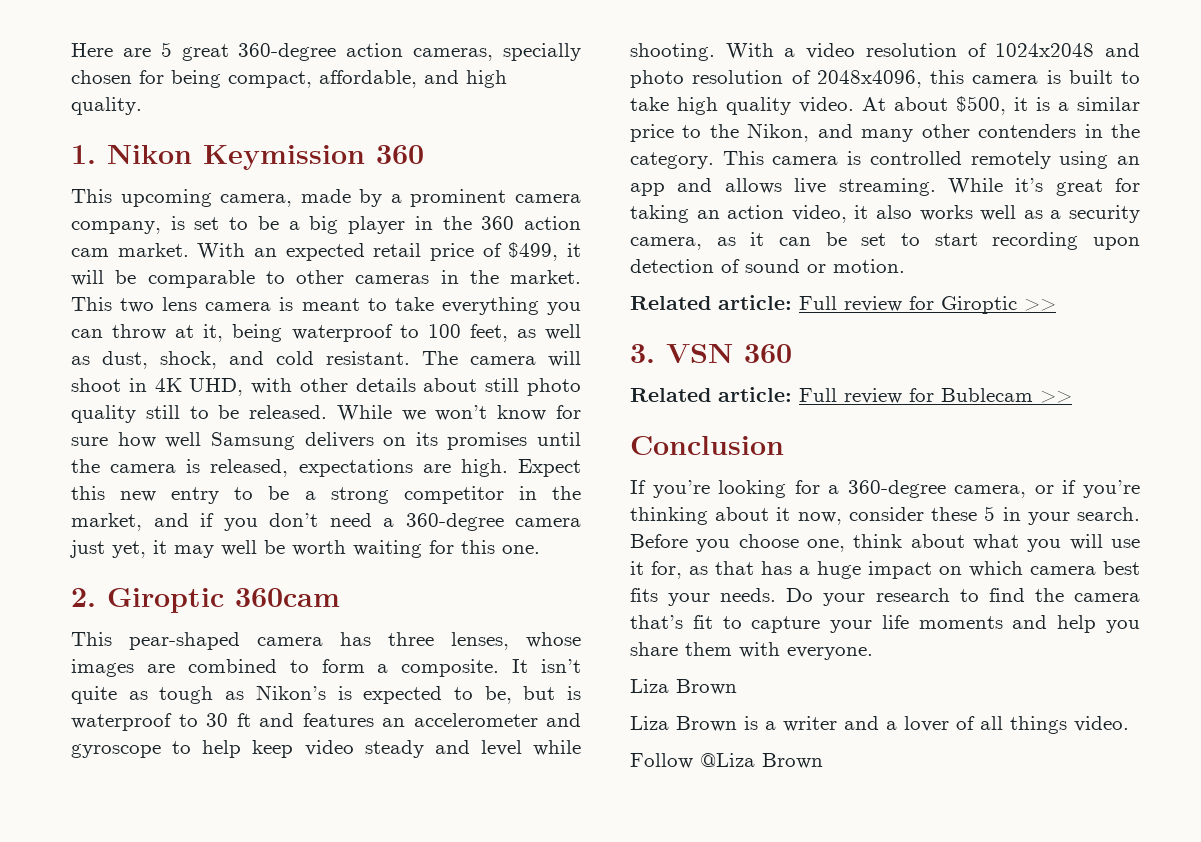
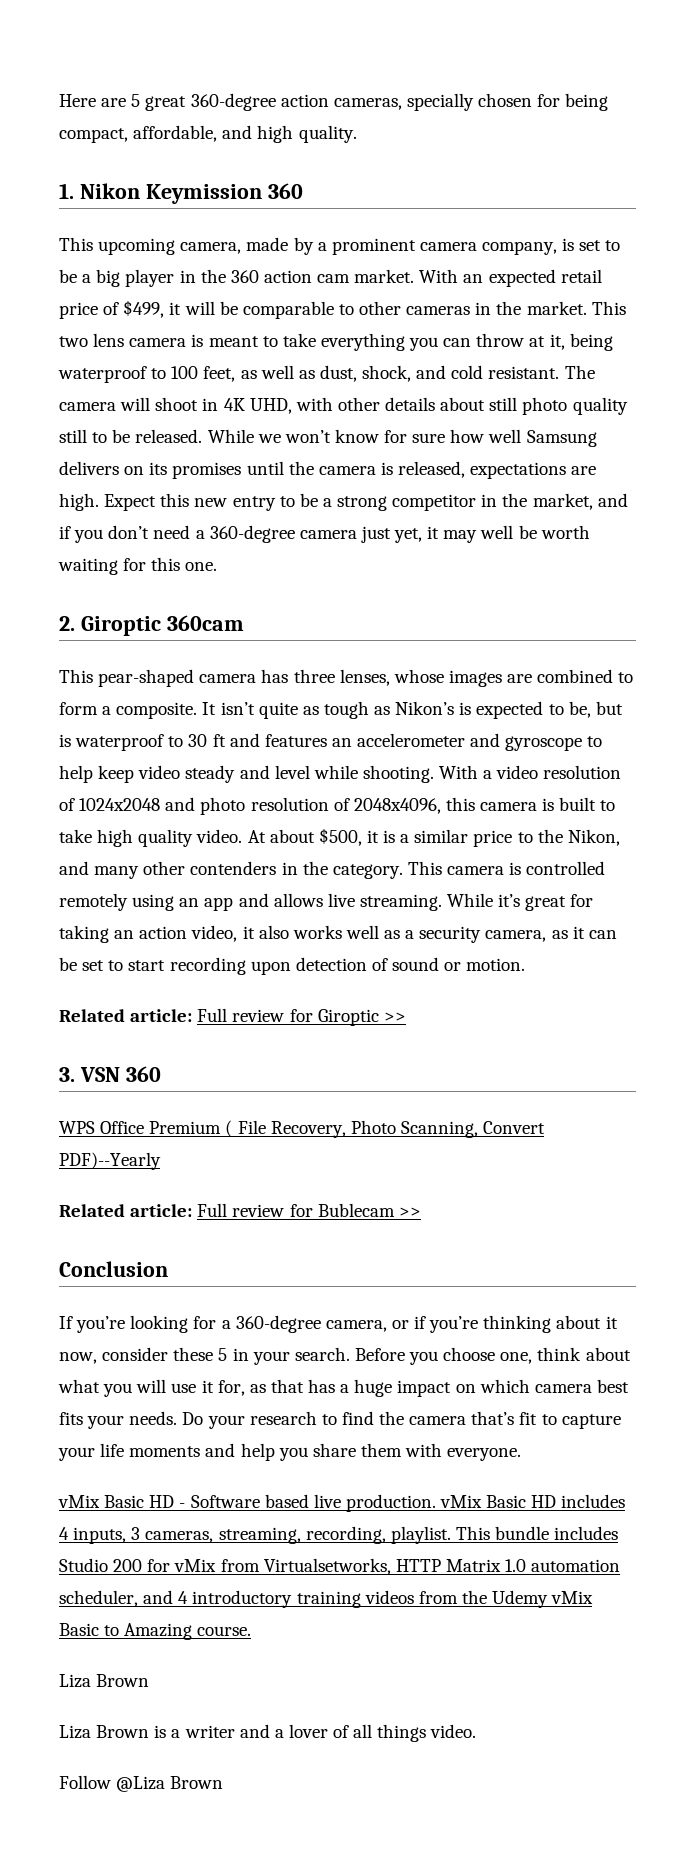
+ WPS Office Premium ( File Recovery, Photo Scanning, Convert PDF)--Yearly
+ vMix Basic HD - Software based live production. vMix Basic HD includes 4 inputs, 3 cameras, streaming, recording, playlist. This bundle includes Studio 200 for vMix from Virtualsetworks, HTTP Matrix 1.0 automation scheduler, and 4 introductory training videos from the Udemy vMix Basic to Amazing course.

